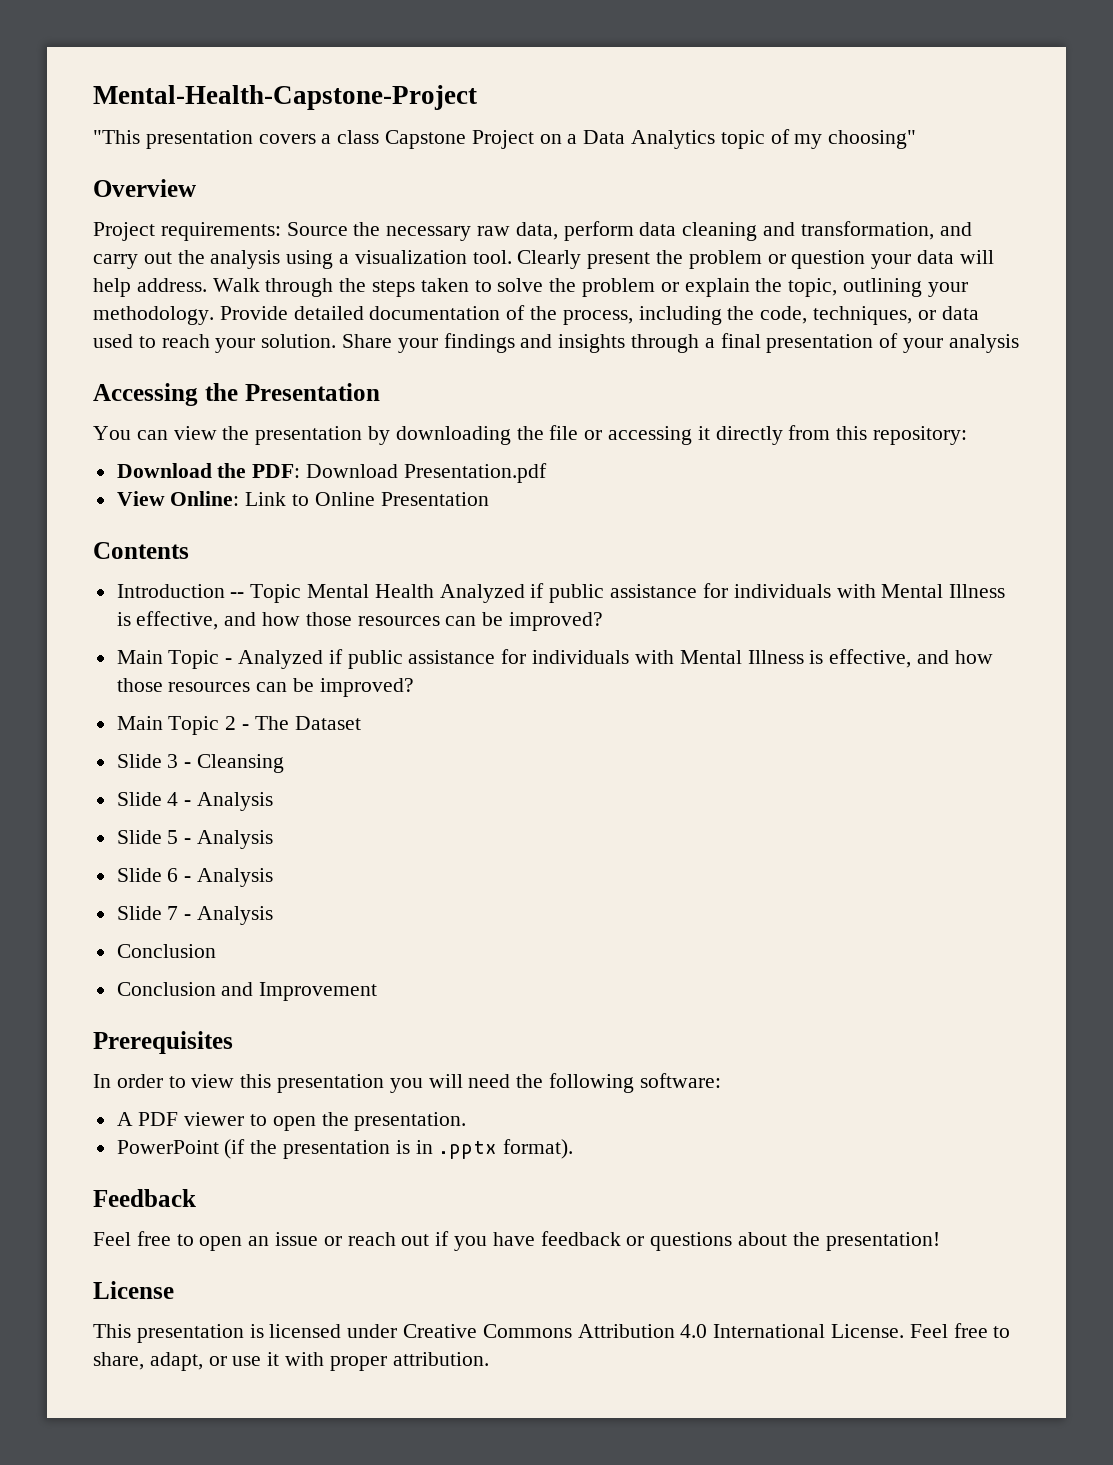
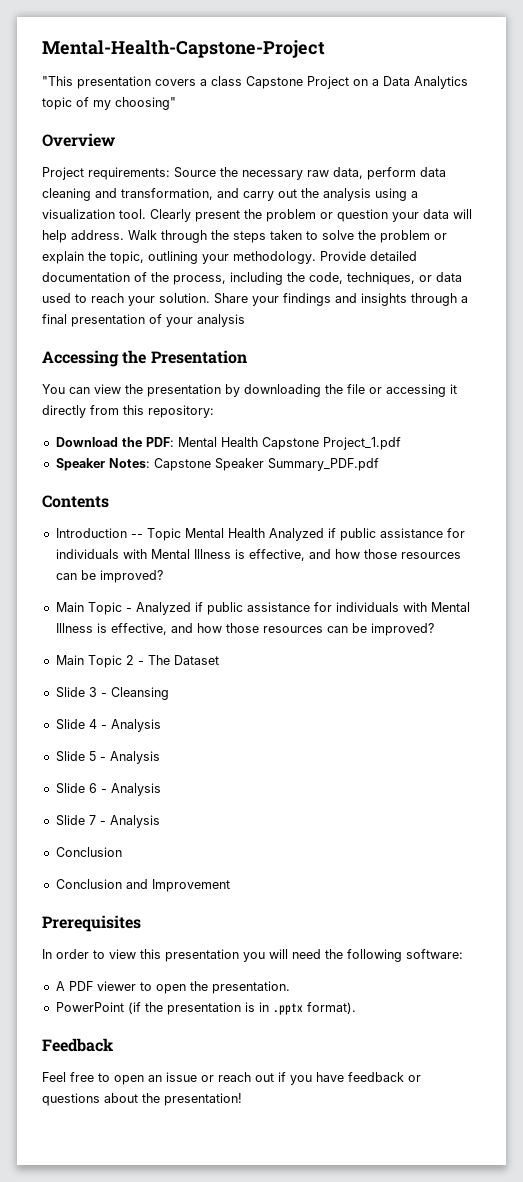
- Download the PDF: Download Presentation.pdf
- View Online: Link to Online Presentation
+ Download the PDF: Mental Health Capstone Project_1.pdf
+ Speaker Notes: Capstone Speaker Summary_PDF.pdf
- License
- This presentation is licensed under Creative Commons Attribution 4.0 International License. Feel free to share, adapt, or use it with proper attribution.

